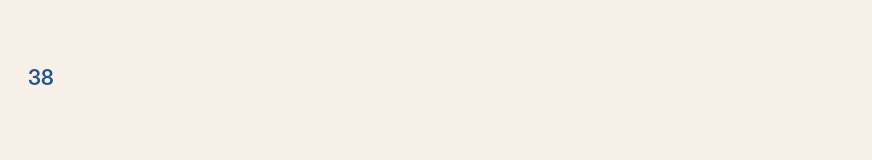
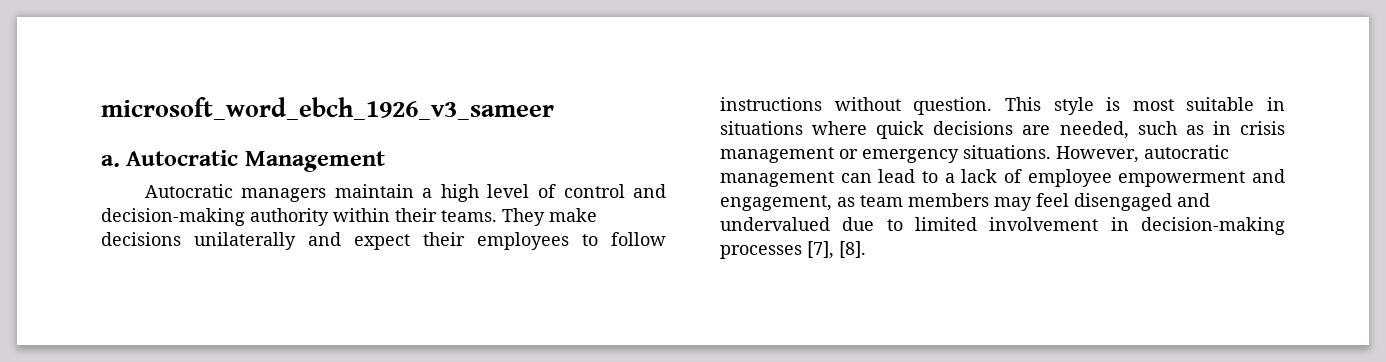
- 38
+ microsoft_word_ebch_1926_v3_sameer
+ a. Autocratic Management
+ Autocratic managers maintain a high level of control and decision-making authority within their teams. They make decisions unilaterally and expect their employees to follow instructions without question. This style is most suitable in situations where quick decisions are needed, such as in crisis management or emergency situations. However, autocratic management can lead to a lack of employee empowerment and engagement, as team members may feel disengaged and undervalued due to limited involvement in decision-making processes [7], [8].

